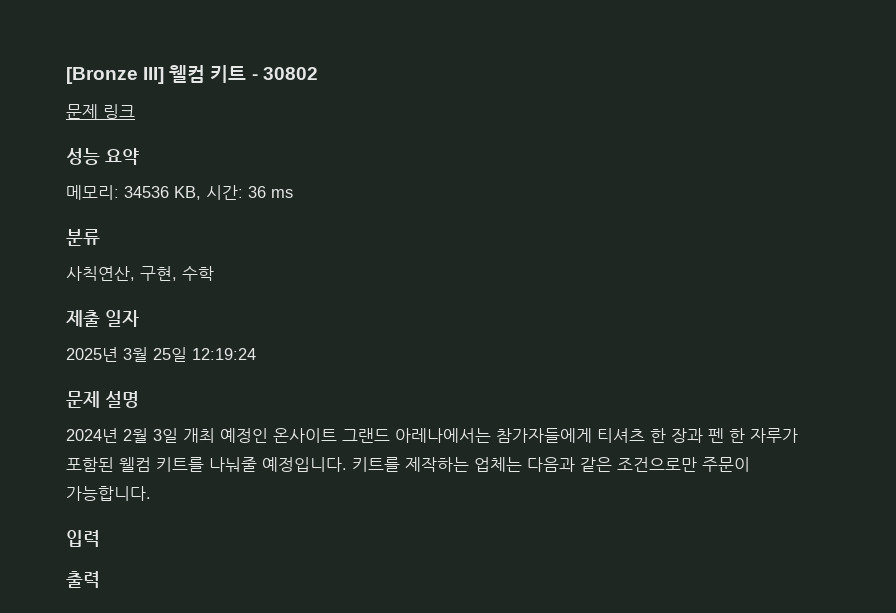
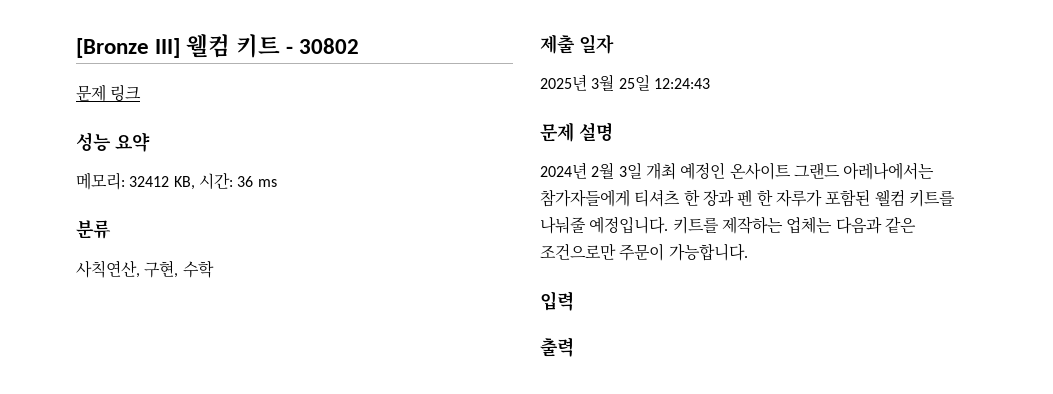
- 메모리: 34536 KB, 시간: 36 ms
+ 메모리: 32412 KB, 시간: 36 ms
- 2025년 3월 25일 12:19:24
+ 2025년 3월 25일 12:24:43

